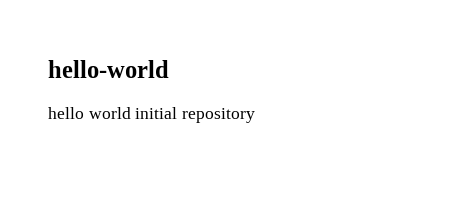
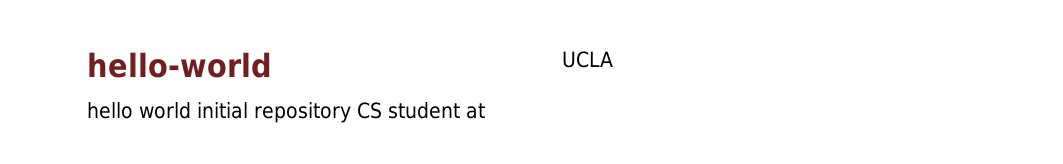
- hello world initial repository
+ hello world initial repository CS student at UCLA

